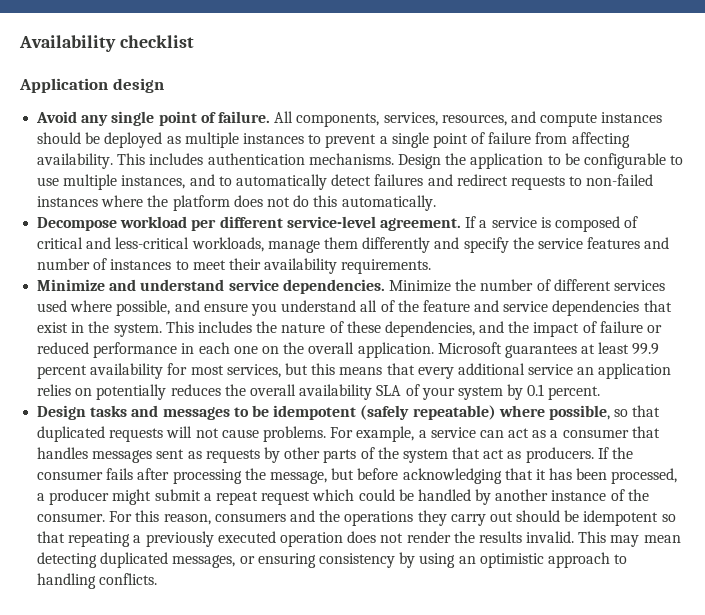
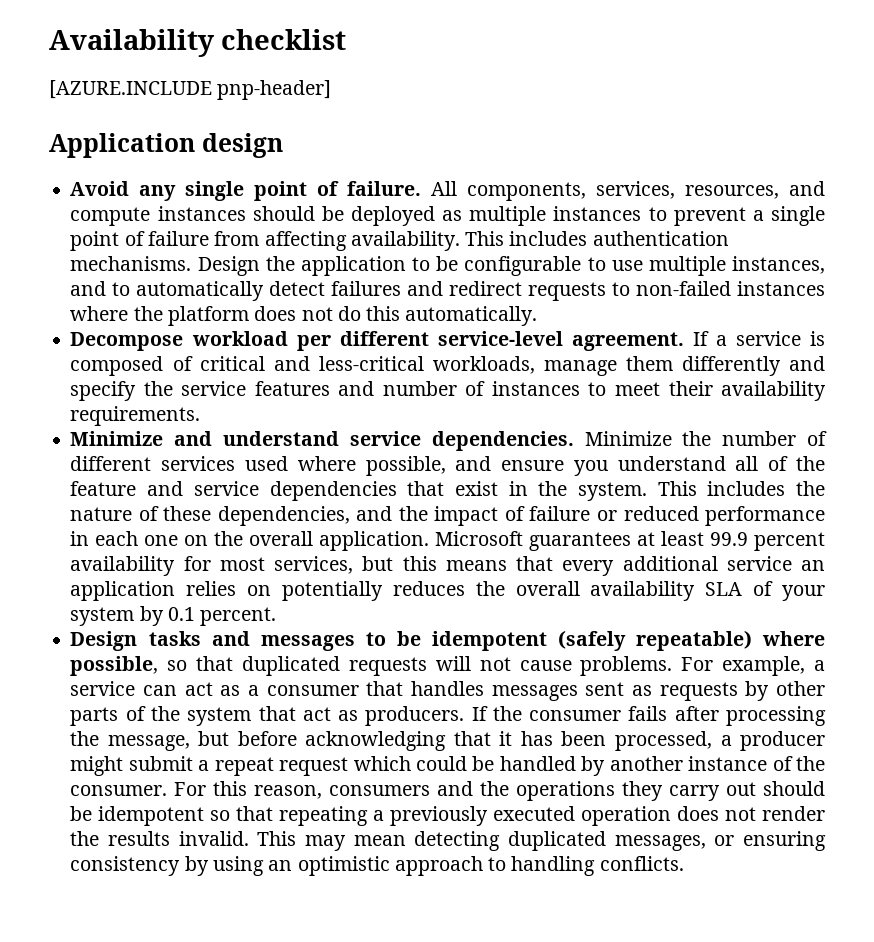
+ [AZURE.INCLUDE pnp-header]

